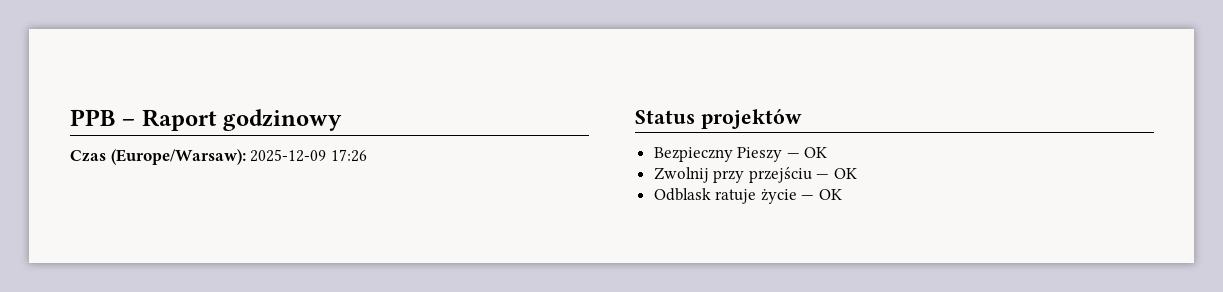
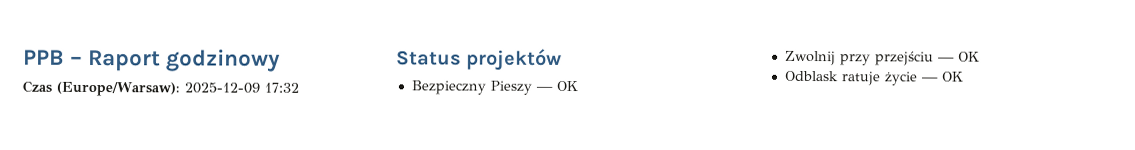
- Czas (Europe/Warsaw): 2025-12-09 17:26
+ Czas (Europe/Warsaw): 2025-12-09 17:32

